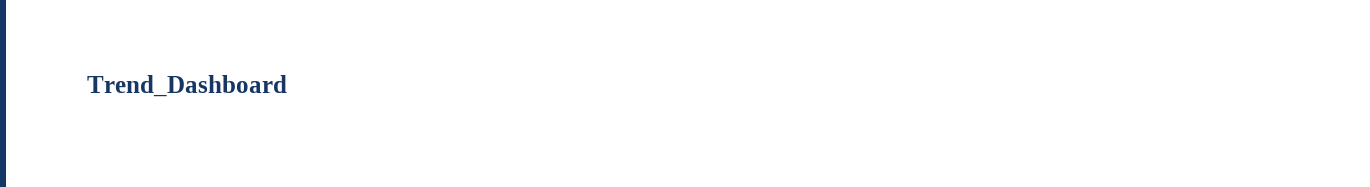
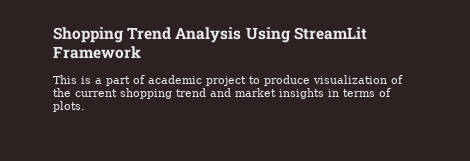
- Trend_Dashboard
+ Shopping Trend Analysis Using StreamLit Framework
+ This is a part of academic project to produce visualization of the current shopping trend and market insights in terms of plots.

